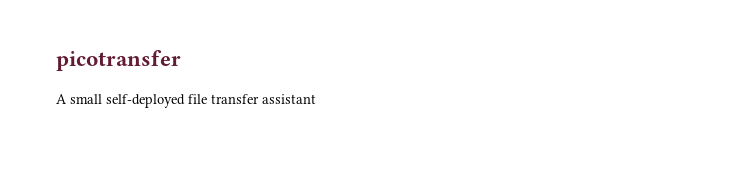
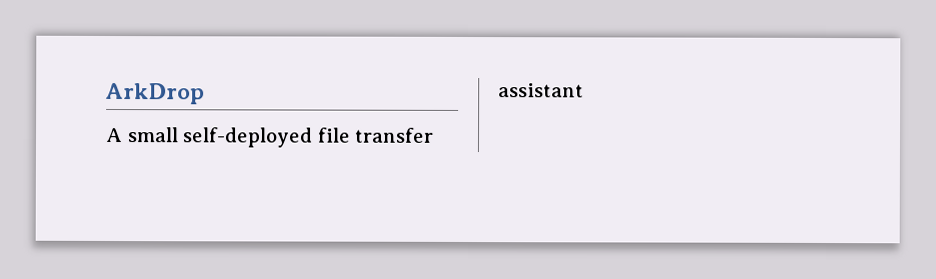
- picotransfer
+ ArkDrop

